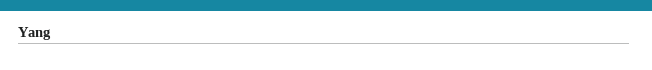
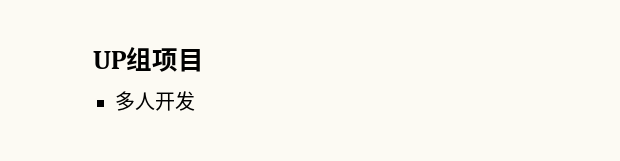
- Yang
+ UP组项目
+ 多人开发

